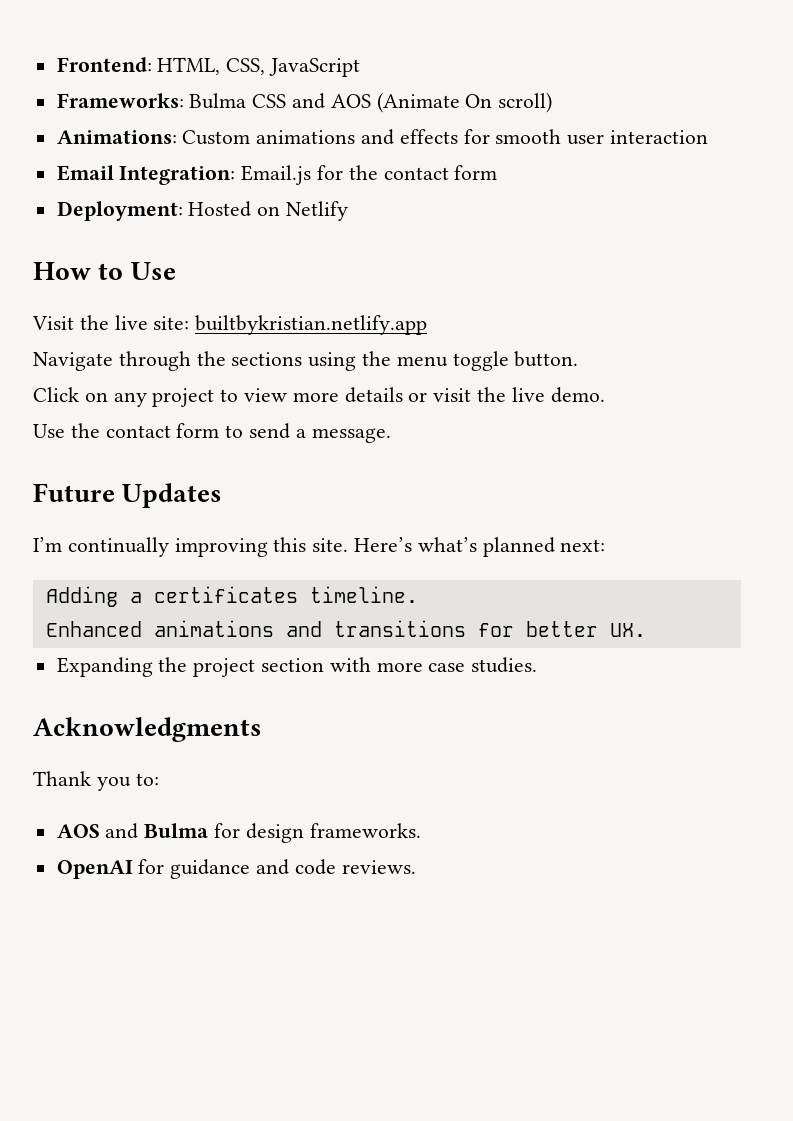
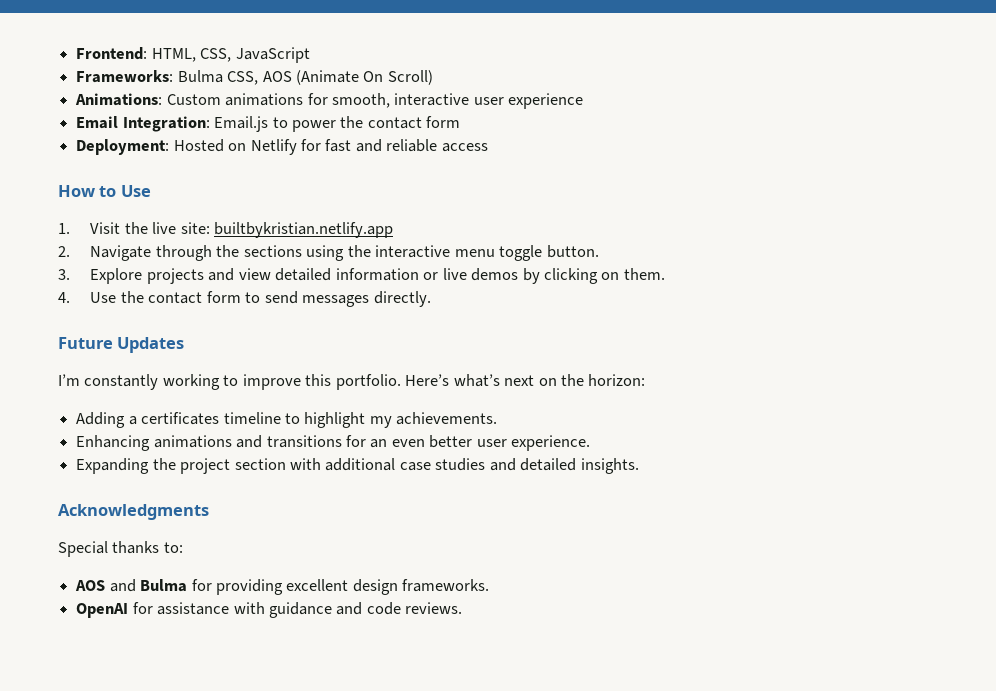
- Frameworks: Bulma CSS and AOS (Animate On scroll)
+ Frameworks: Bulma CSS, AOS (Animate On Scroll)
- Animations: Custom animations and effects for smooth user interaction
+ Animations: Custom animations for smooth, interactive user experience
- Email Integration: Email.js for the contact form
+ Email Integration: Email.js to power the contact form
- Deployment: Hosted on Netlify
+ Deployment: Hosted on Netlify for fast and reliable access
- Visit the live site: builtbykristian.netlify.app
+ 1. Visit the live site: builtbykristian.netlify.app
- Navigate through the sections using the menu toggle button.
+ 2. Navigate through the sections using the interactive menu toggle button.
- Click on any project to view more details or visit the live demo.
- Use the contact form to send a message.
+ 3. Explore projects and view detailed information or live demos by clicking on them.
+ 4. Use the contact form to send messages directly.
- I’m continually improving this site. Here’s what’s planned next:
- Adding a certificates timeline.
- Enhanced animations and transitions for better UX.
+ I’m constantly working to improve this portfolio. Here’s what’s next on the horizon:
+ Adding a certificates timeline to highlight my achievements.
+ Enhancing animations and transitions for an even better user experience.
- Expanding the project section with more case studies.
+ Expanding the project section with additional case studies and detailed insights.
- Thank you to:
+ Special thanks to:
- AOS and Bulma for design frameworks.
+ AOS and Bulma for providing excellent design frameworks.
- OpenAI for guidance and code reviews.
+ OpenAI for assistance with guidance and code reviews.

